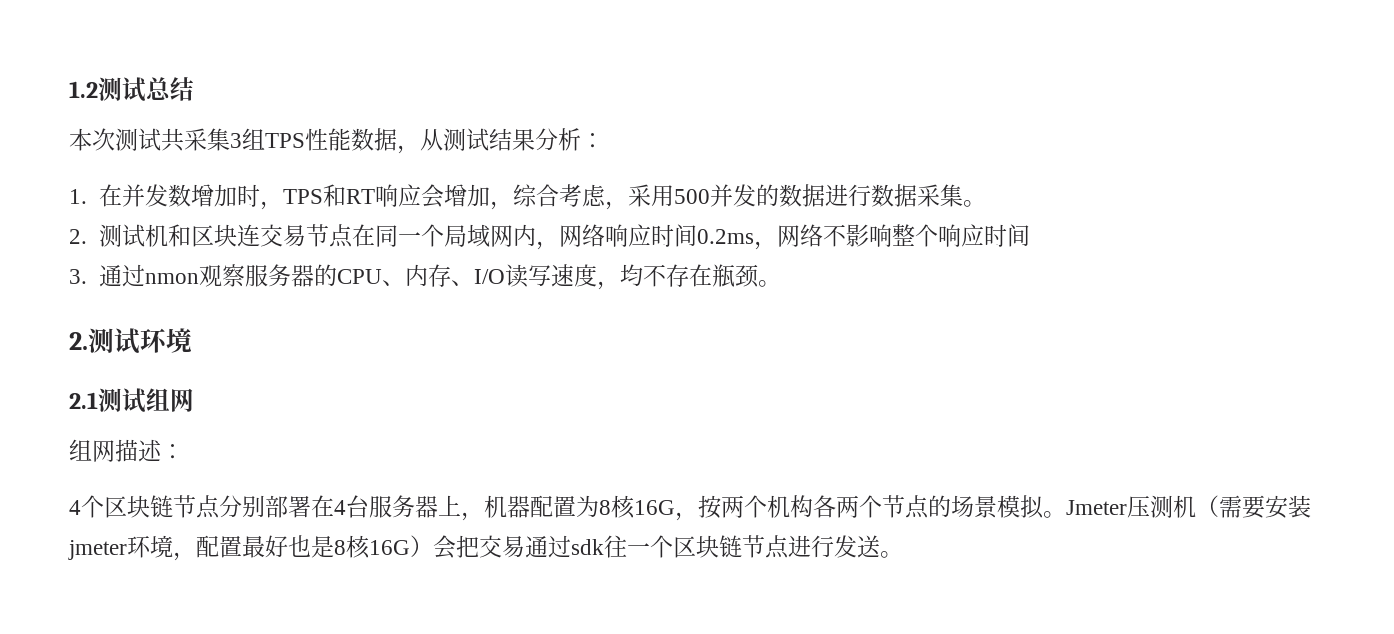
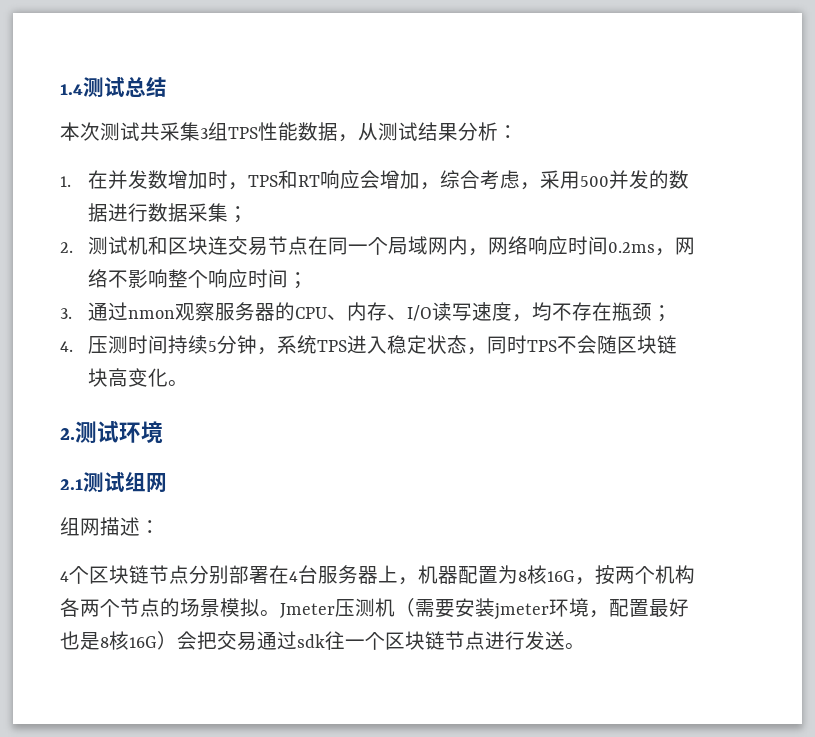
- 1.2测试总结
+ 1.4测试总结
- 1.在并发数增加时，TPS和RT响应会增加，综合考虑，采用500并发的数据进行数据采集。
+ 1.在并发数增加时，TPS和RT响应会增加，综合考虑，采用500并发的数据进行数据采集；
- 2.测试机和区块连交易节点在同一个局域网内，网络响应时间0.2ms，网络不影响整个响应时间
+ 2.测试机和区块连交易节点在同一个局域网内，网络响应时间0.2ms，网络不影响整个响应时间；
- 3.通过nmon观察服务器的CPU、内存、I/O读写速度，均不存在瓶颈。
+ 3.通过nmon观察服务器的CPU、内存、I/O读写速度，均不存在瓶颈；
+ 4.压测时间持续5分钟，系统TPS进入稳定状态，同时TPS不会随区块链块高变化。

